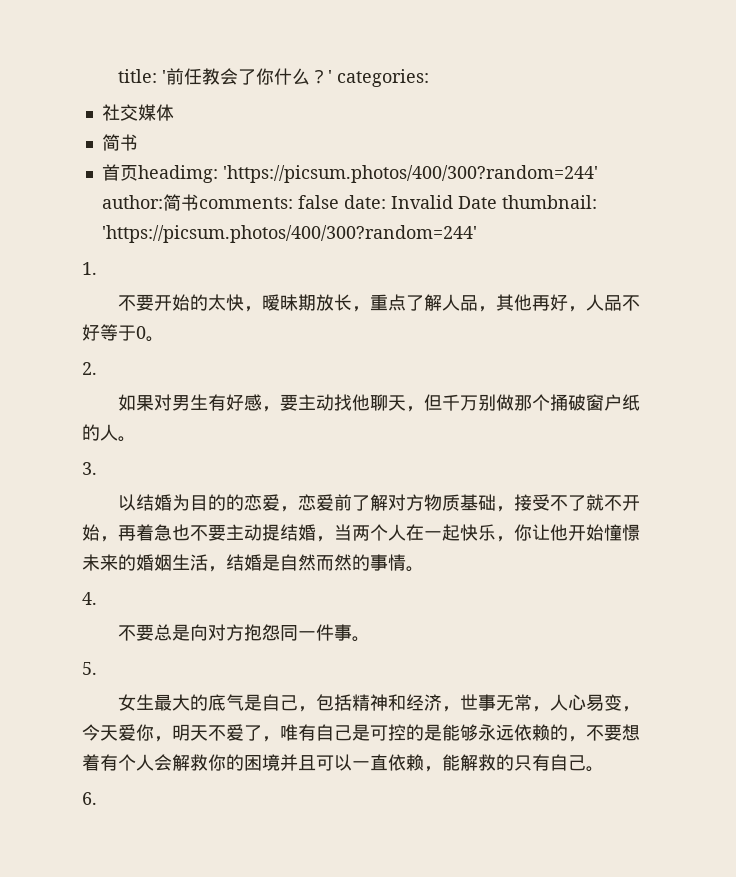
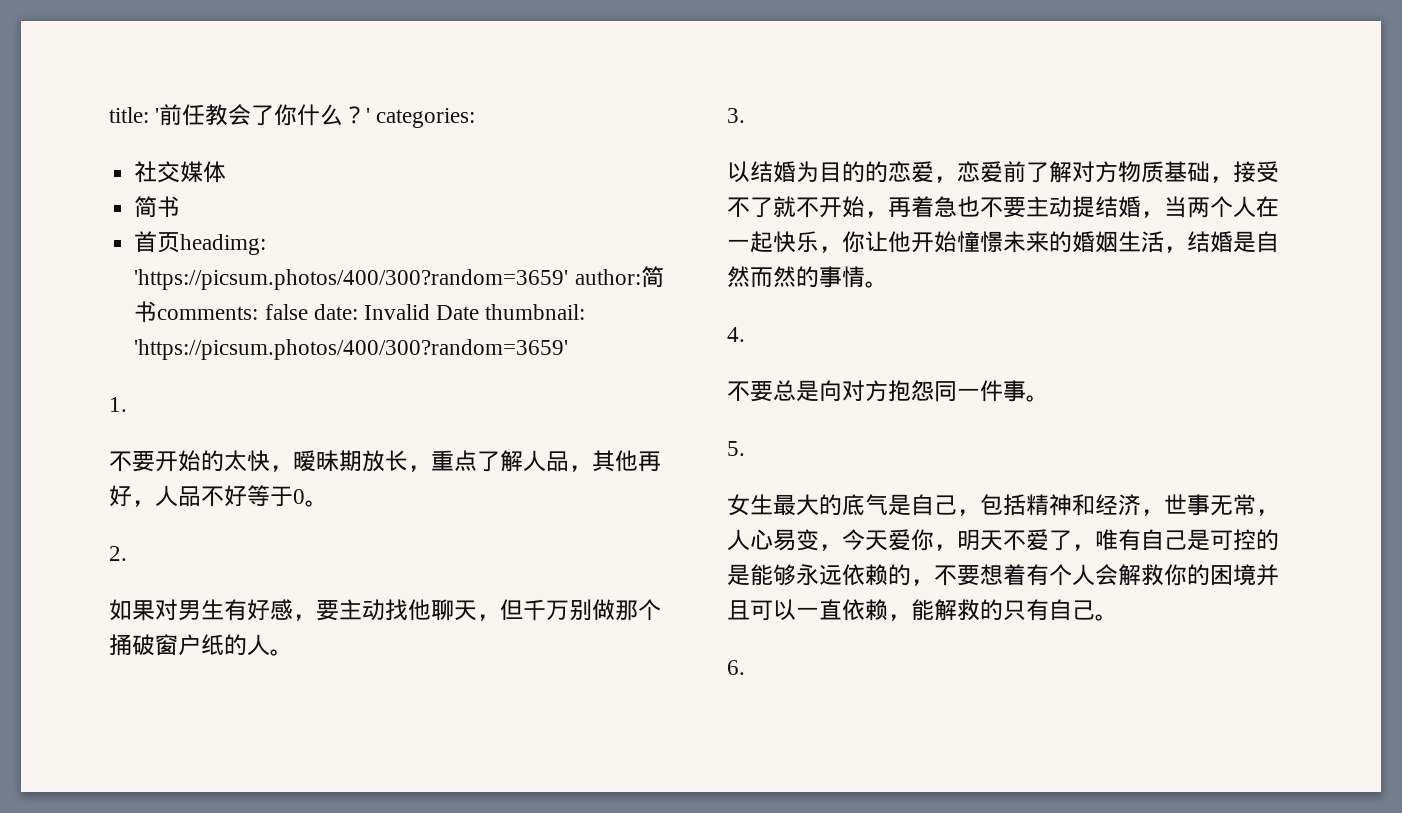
- 首页headimg: 'https://picsum.photos/400/300?random=244' author:简书comments: false date: Invalid Date thumbnail: 'https://picsum.photos/400/300?random=244'
+ 首页headimg: 'https://picsum.photos/400/300?random=3659' author:简书comments: false date: Invalid Date thumbnail: 'https://picsum.photos/400/300?random=3659'

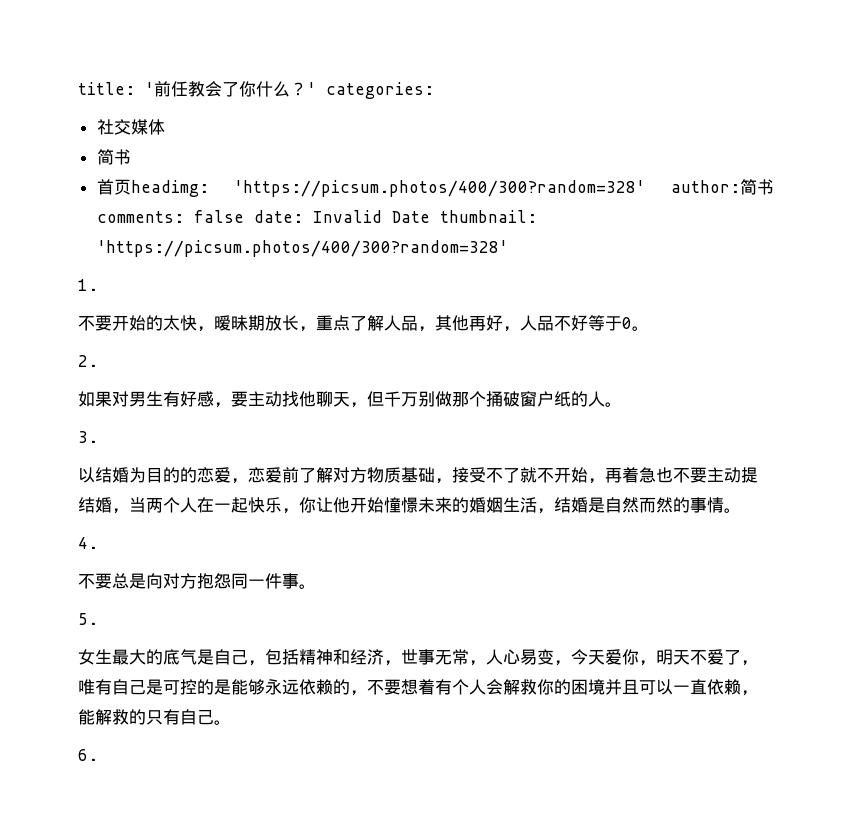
- 首页headimg: 'https://picsum.photos/400/300?random=3659' author:简书comments: false date: Invalid Date thumbnail: 'https://picsum.photos/400/300?random=3659'
+ 首页headimg: 'https://picsum.photos/400/300?random=328' author:简书comments: false date: Invalid Date thumbnail: 'https://picsum.photos/400/300?random=328'

